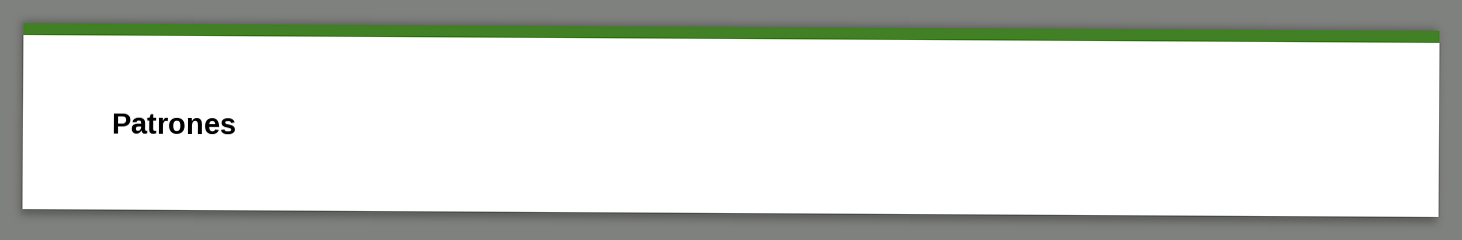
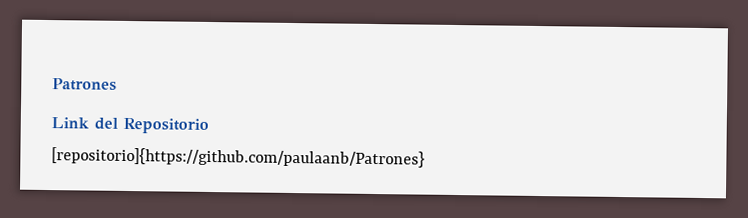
+ Link del Repositorio
+ [repositorio]{https://github.com/paulaanb/Patrones}

